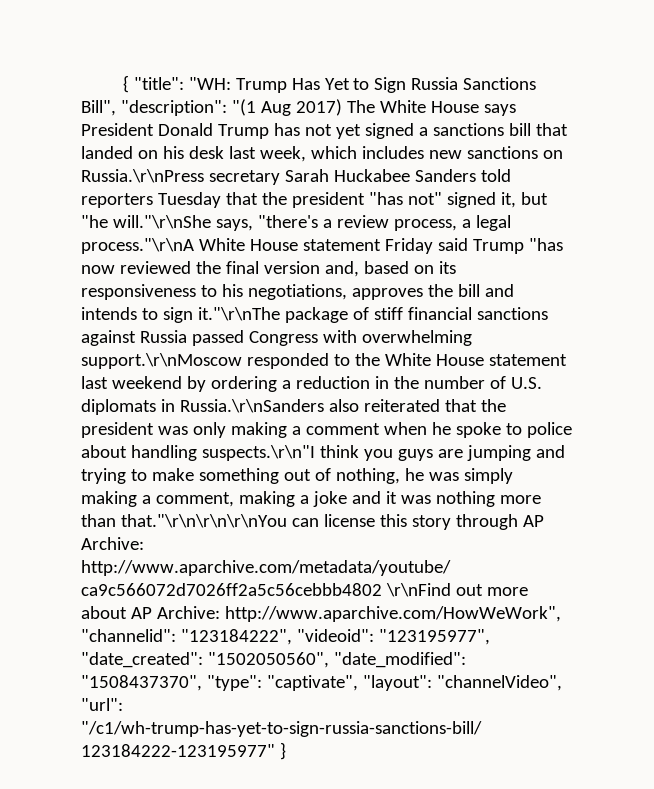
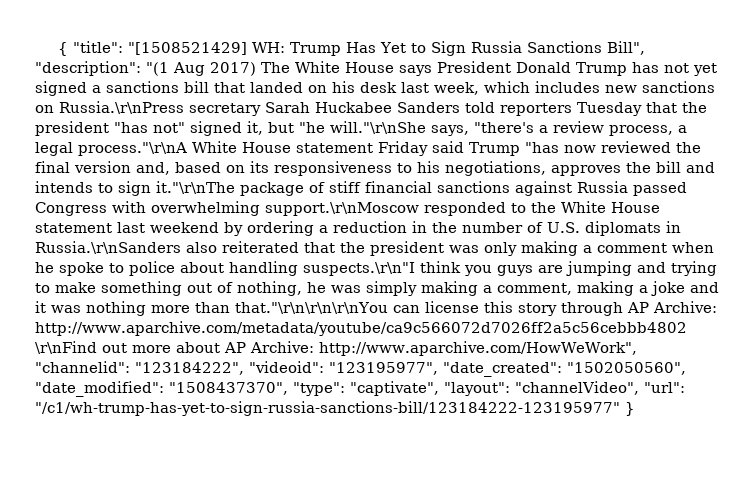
- "WH:
+ "[1508521429] WH:

